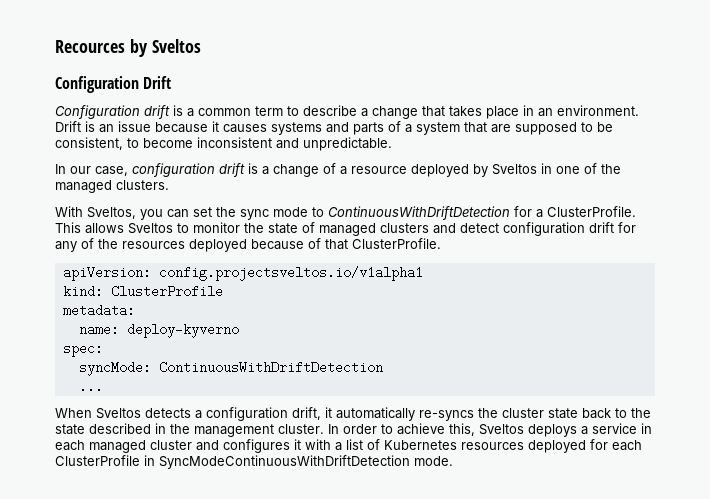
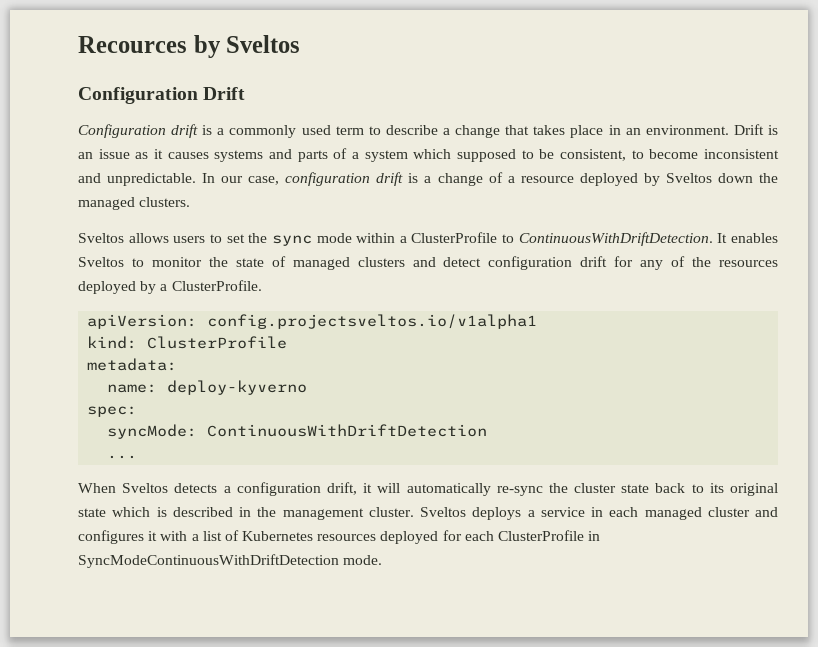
- Configuration drift is a common term to describe a change that takes place in an environment.
+ Configuration drift is a commonly used term to describe a change that takes place in an environment.
- Drift is an issue because it causes systems and parts of a system that are supposed to be consistent, to become inconsistent and unpredictable.
- In our case, configuration drift is a change of a resource deployed by Sveltos in one of the managed clusters.
+ Drift is an issue as it causes systems and parts of a system which supposed to be consistent, to become inconsistent and unpredictable. In our case, configuration drift is a change of a resource deployed by Sveltos down the managed clusters.
- With Sveltos, you can set the sync mode to ContinuousWithDriftDetection for a ClusterProfile. This allows Sveltos to monitor the state of managed clusters and detect configuration drift for any of the resources deployed because of that ClusterProfile.
+ Sveltos allows users to set the sync mode within a ClusterProfile to ContinuousWithDriftDetection. It enables Sveltos to monitor the state of managed clusters and detect configuration drift for any of the resources deployed by a ClusterProfile.
- When Sveltos detects a configuration drift, it automatically re-syncs the cluster state back to the state described in the management cluster.
+ When Sveltos detects a configuration drift, it will automatically re-sync the cluster state back to its original state which is described in the management cluster.
- In order to achieve this, Sveltos deploys a service in each managed cluster and configures it with a list of Kubernetes resources deployed for each ClusterProfile in SyncModeContinuousWithDriftDetection mode.
+ Sveltos deploys a service in each managed cluster and configures it with a list of Kubernetes resources deployed for each ClusterProfile in SyncModeContinuousWithDriftDetection mode.

